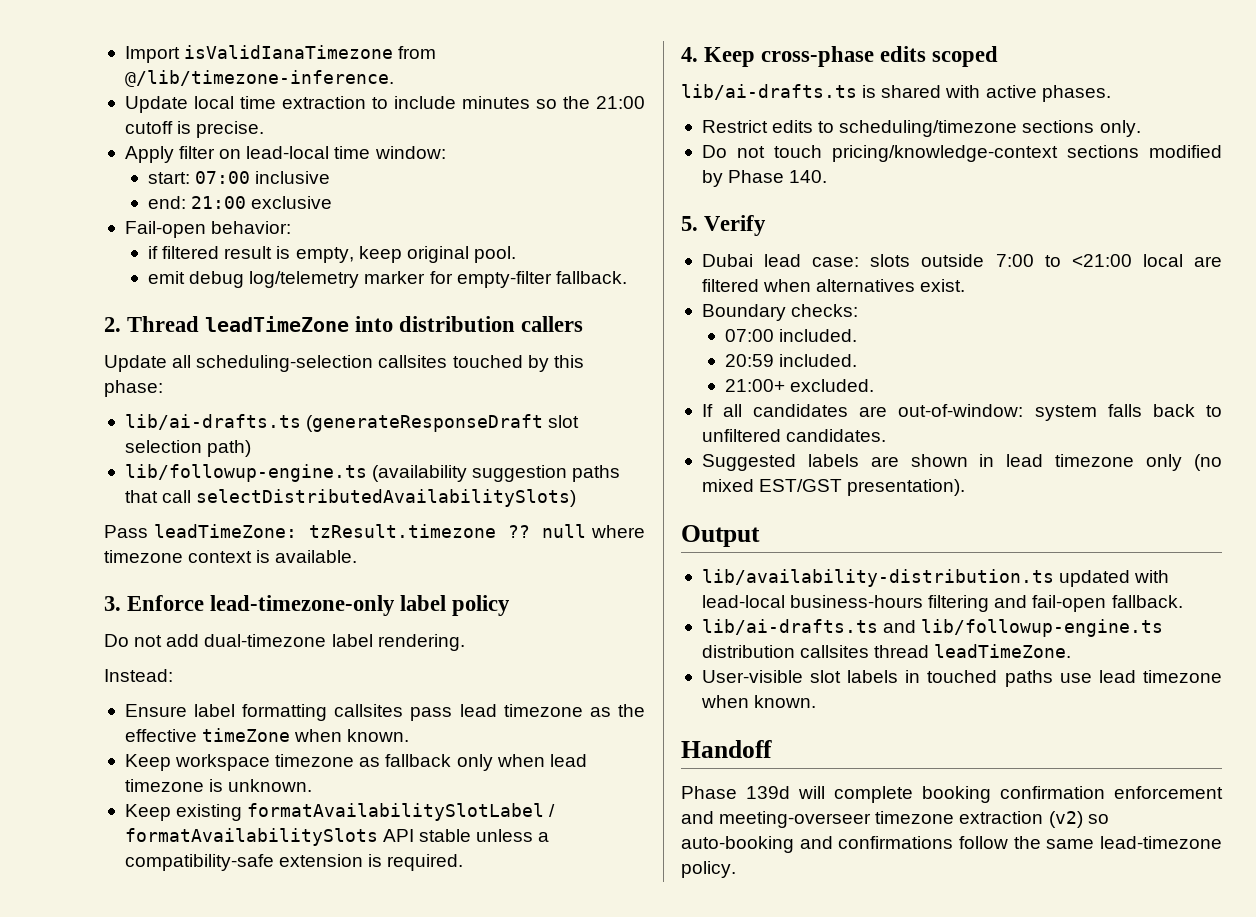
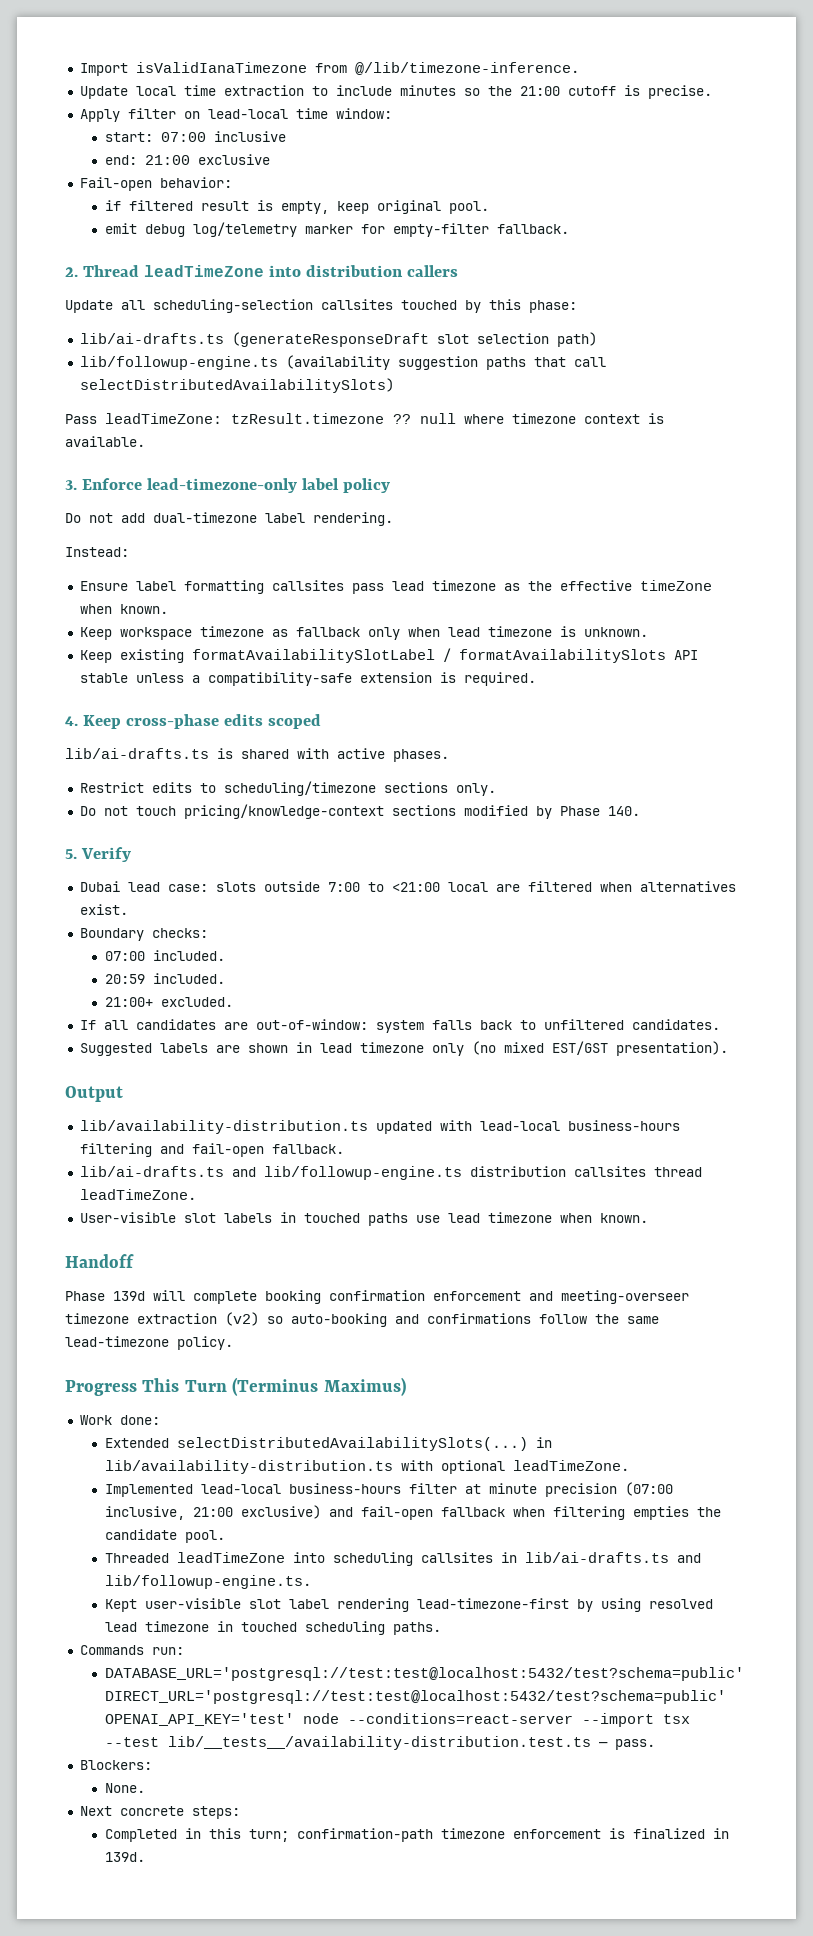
+ Progress This Turn (Terminus Maximus)
+ Work done:
+ Extended selectDistributedAvailabilitySlots(...) in lib/availability-distribution.ts with optional leadTimeZone.
+ Implemented lead-local business-hours filter at minute precision (07:00 inclusive, 21:00 exclusive) and fail-open fallback when filtering empties the candidate pool.
+ Threaded leadTimeZone into scheduling callsites in lib/ai-drafts.ts and lib/followup-engine.ts.
+ Kept user-visible slot label rendering lead-timezone-first by using resolved lead timezone in touched scheduling paths.
+ Commands run:
+ DATABASE_URL='postgresql://test:test@localhost:5432/test?schema=public' DIRECT_URL='postgresql://test:test@localhost:5432/test?schema=public' OPENAI_API_KEY='test' node --conditions=react-server --import tsx --test lib/__tests__/availability-distribution.test.ts — pass.
+ Blockers:
+ None.
+ Next concrete steps:
+ Completed in this turn; confirmation-path timezone enforcement is finalized in 139d.

